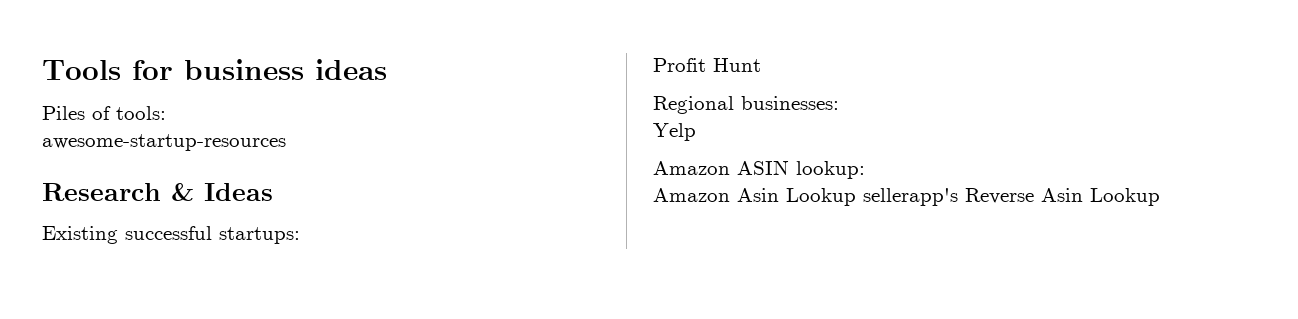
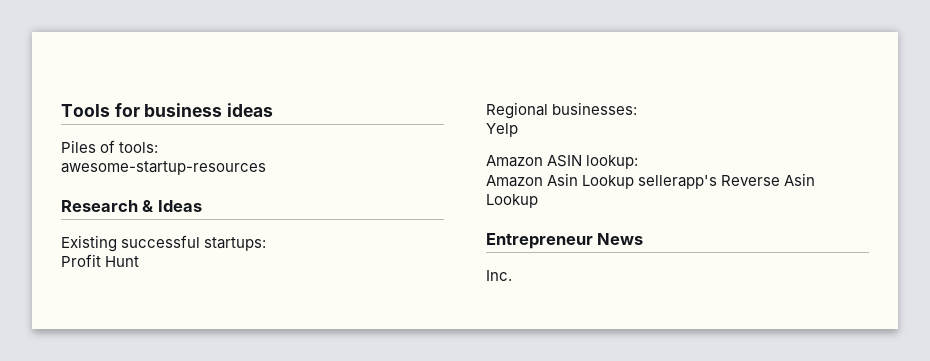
+ Entrepreneur News
+ Inc.

